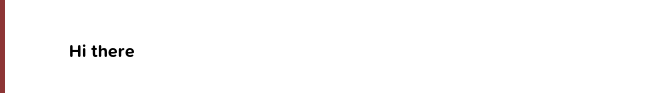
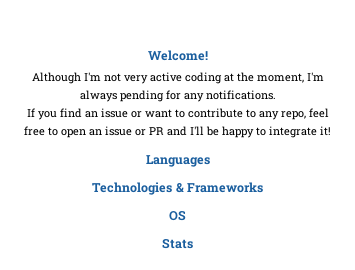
- Hi there
+ Welcome!
+ Although I'm not very active coding at the moment, I'm always pending for any notifications.
+ If you find an issue or want to contribute to any repo, feel free to open an issue or PR and I'll be happy to integrate it!
+ Languages
+ Technologies & Frameworks
+ OS
+ Stats

